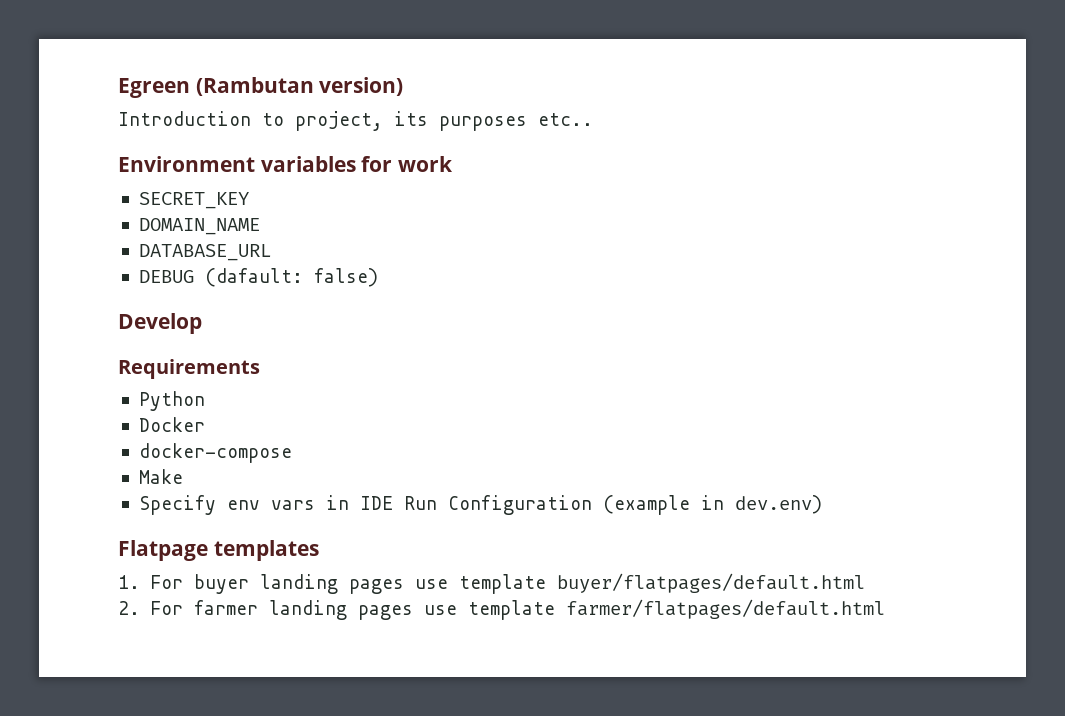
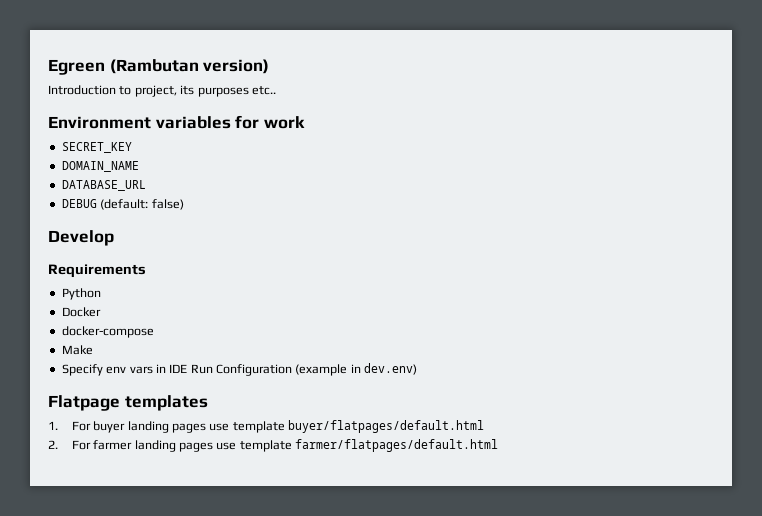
- DEBUG (dafault: false)
+ DEBUG (default: false)

